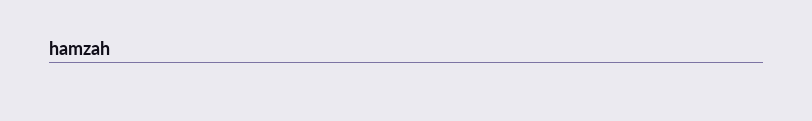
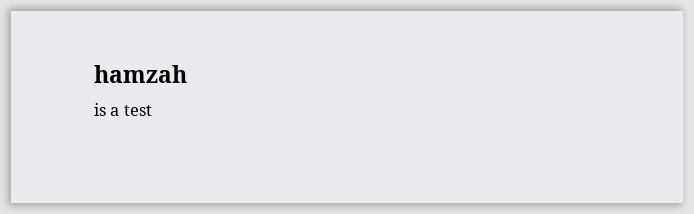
+ is a test

